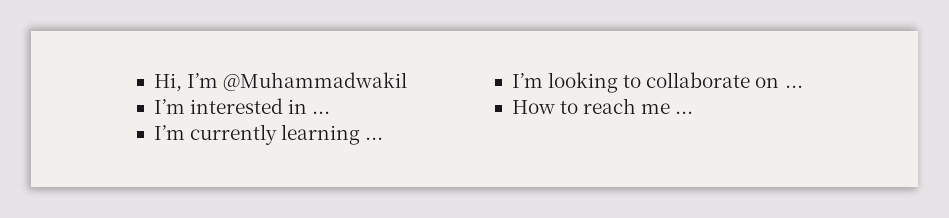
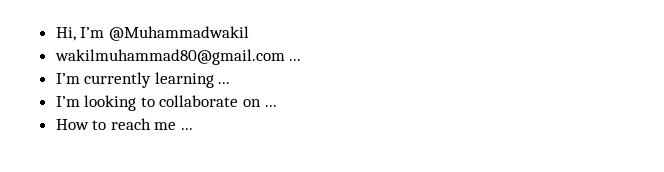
- I’m interested in ...
+ wakilmuhammad80@gmail.com ...

